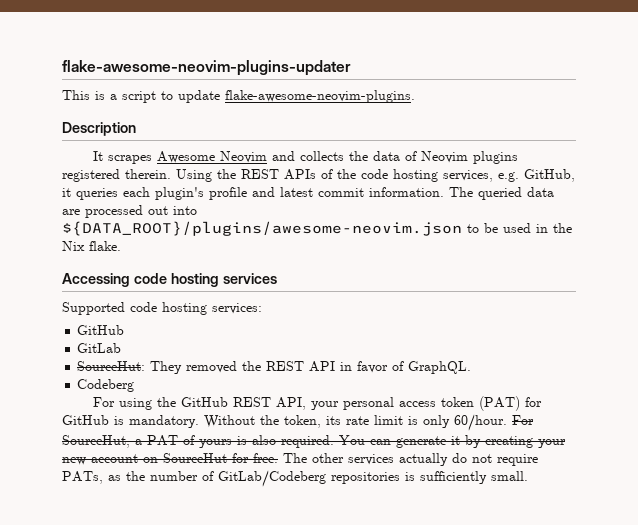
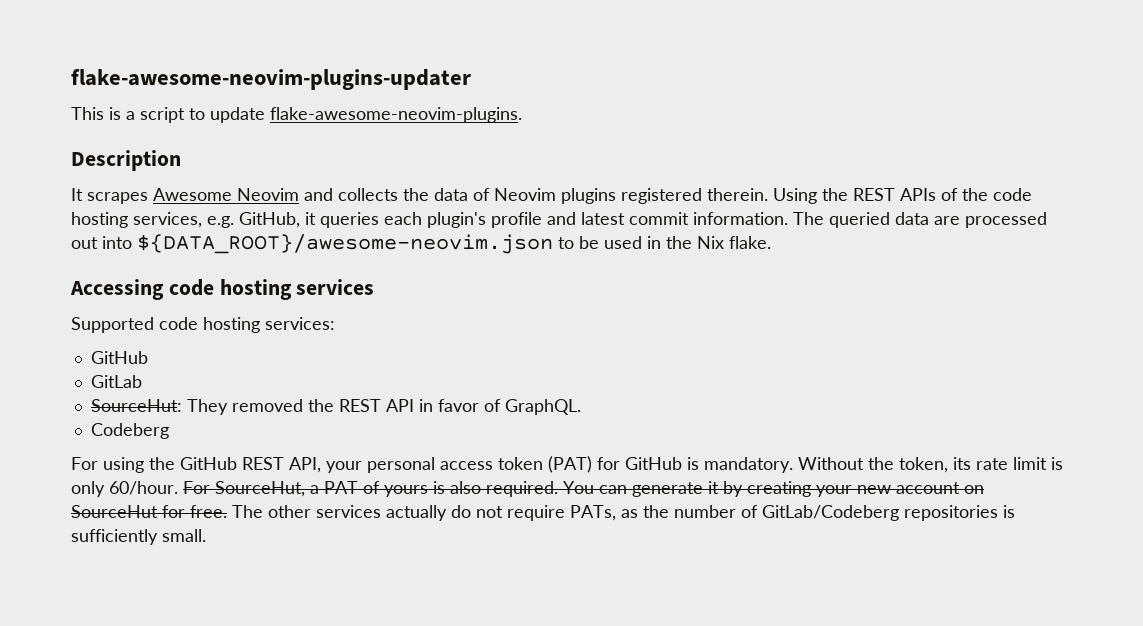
- The queried data are processed out into ${DATA_ROOT}/plugins/awesome-neovim.json to be used in the Nix flake.
+ The queried data are processed out into ${DATA_ROOT}/awesome-neovim.json to be used in the Nix flake.

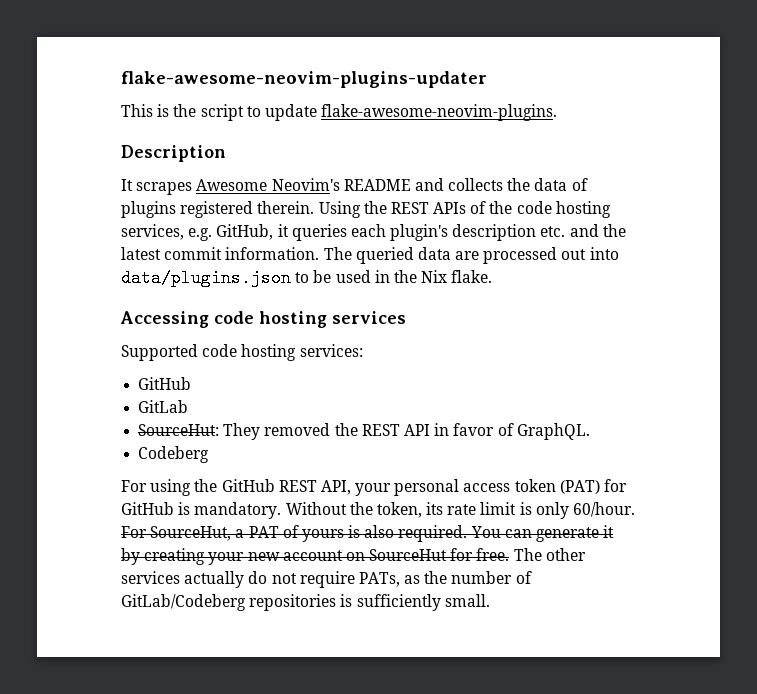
- This is a script to update flake-awesome-neovim-plugins.
+ This is the script to update flake-awesome-neovim-plugins.
- It scrapes Awesome Neovim and collects the data of Neovim plugins registered therein.
+ It scrapes Awesome Neovim's README and collects the data of plugins registered therein.
- Using the REST APIs of the code hosting services, e.g. GitHub, it queries each plugin's profile and latest commit information.
+ Using the REST APIs of the code hosting services, e.g. GitHub, it queries each plugin's description etc. and the latest commit information.
- The queried data are processed out into ${DATA_ROOT}/awesome-neovim.json to be used in the Nix flake.
+ The queried data are processed out into data/plugins.json to be used in the Nix flake.

